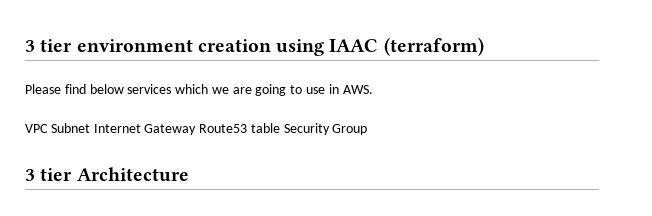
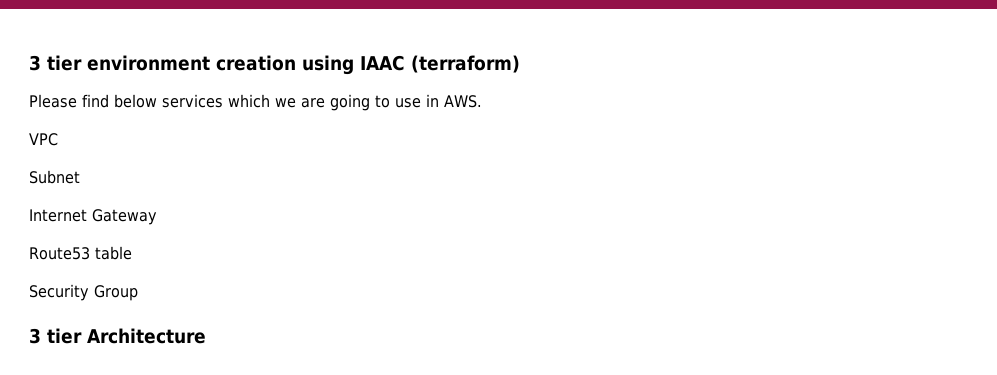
- VPC Subnet Internet Gateway Route53 table Security Group
+ VPC
+ Subnet
+ Internet Gateway
+ Route53 table
+ Security Group

